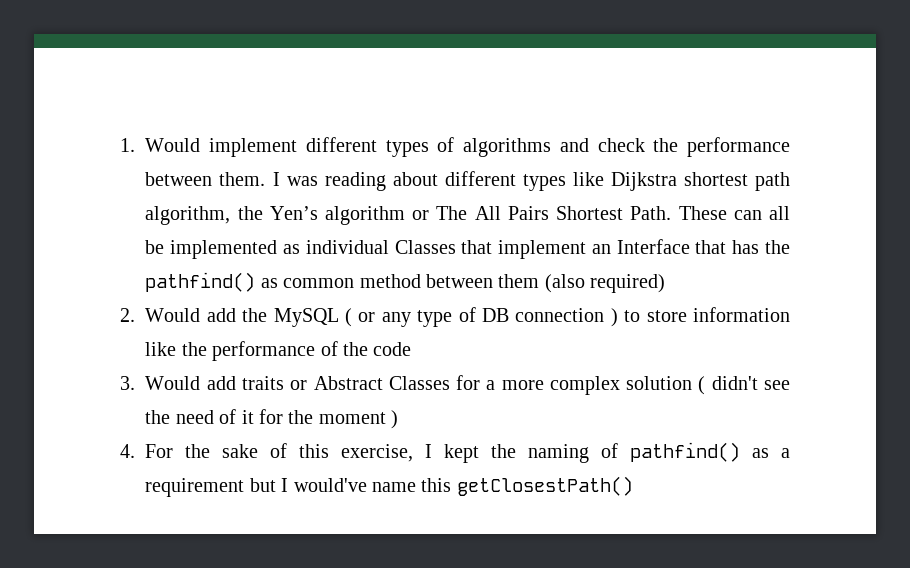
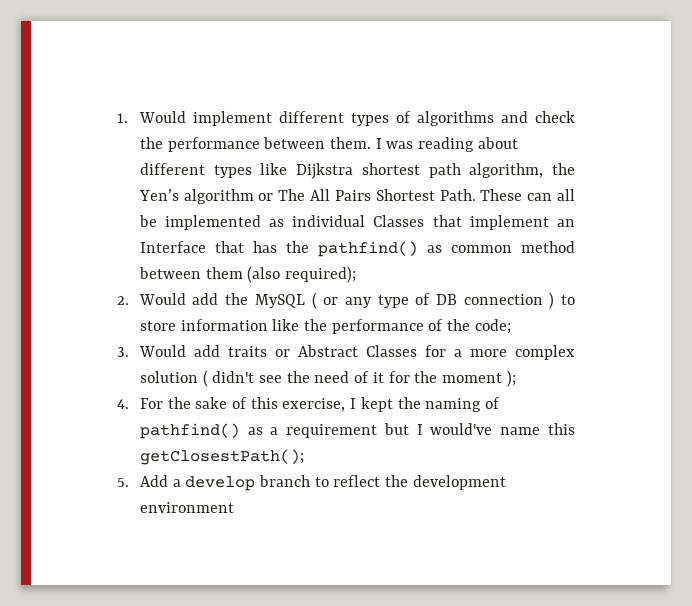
- These can all be implemented as individual Classes that implement an Interface that has the pathfind() as common method between them (also required)
+ These can all be implemented as individual Classes that implement an Interface that has the pathfind() as common method between them (also required);
- 2. Would add the MySQL ( or any type of DB connection ) to store information like the performance of the code
+ 2. Would add the MySQL ( or any type of DB connection ) to store information like the performance of the code;
- 3. Would add traits or Abstract Classes for a more complex solution ( didn't see the need of it for the moment )
+ 3. Would add traits or Abstract Classes for a more complex solution ( didn't see the need of it for the moment );
- 4. For the sake of this exercise, I kept the naming of pathfind() as a requirement but I would've name this getClosestPath()
+ 4. For the sake of this exercise, I kept the naming of pathfind() as a requirement but I would've name this getClosestPath();
+ 5. Add a develop branch to reflect the development environment

